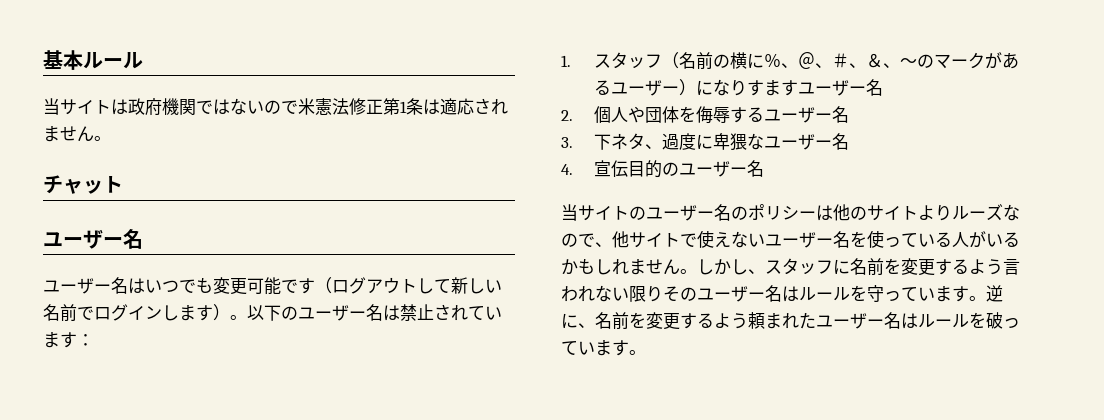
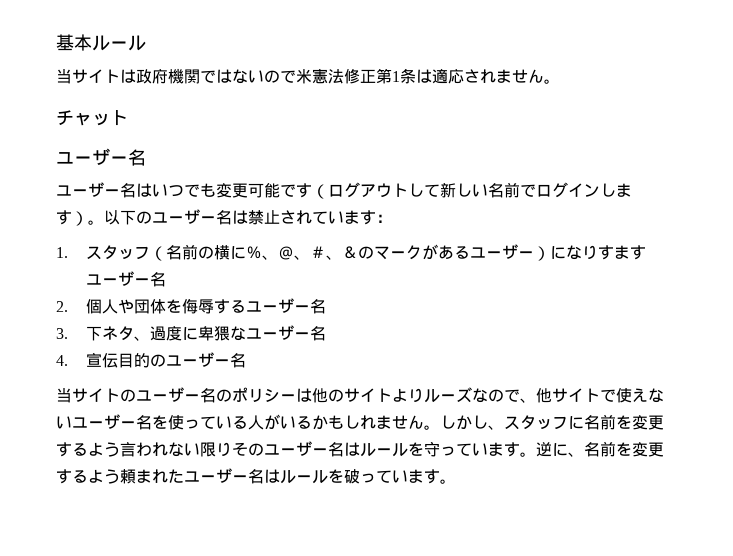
- 1.スタッフ（名前の横に％、＠、＃、＆、〜のマークがあるユーザー）になりすますユーザー名
+ 1.スタッフ（名前の横に％、＠、＃、＆のマークがあるユーザー）になりすますユーザー名

